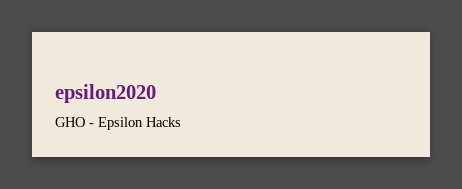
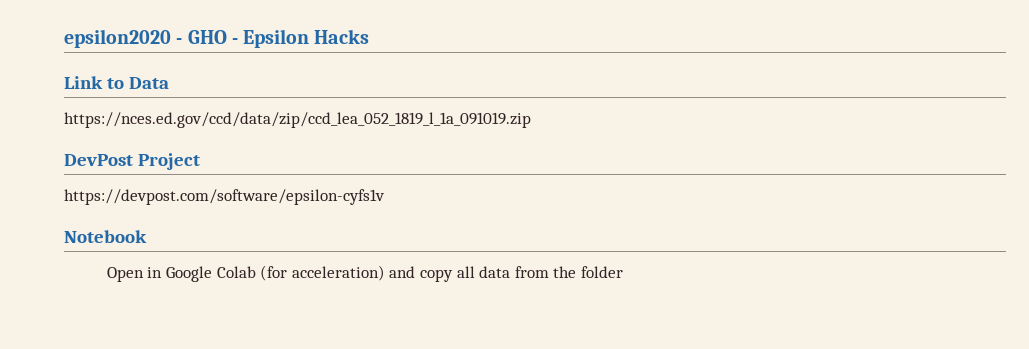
- epsilon2020
- GHO - Epsilon Hacks
+ epsilon2020 - GHO - Epsilon Hacks
+ Link to Data
+ https://nces.ed.gov/ccd/data/zip/ccd_lea_052_1819_l_1a_091019.zip
+ DevPost Project
+ https://devpost.com/software/epsilon-cyfs1v
+ Notebook
+ Open in Google Colab (for acceleration) and copy all data from the folder

